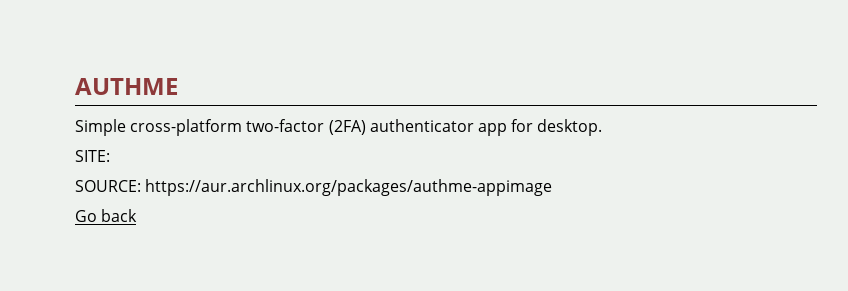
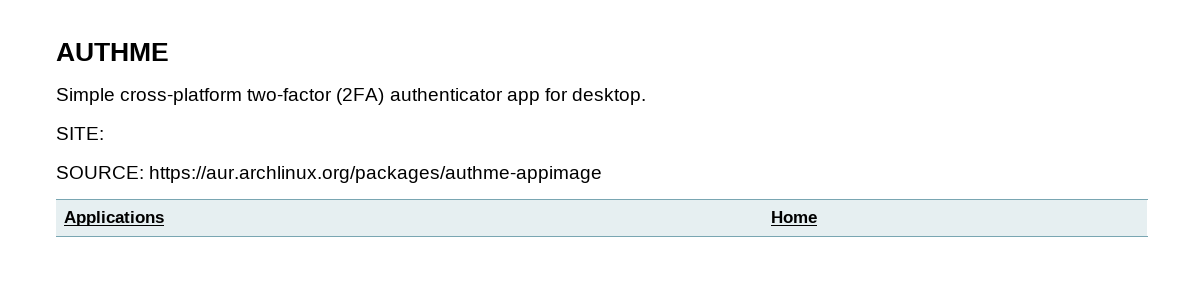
- Go back
+ Applications | Home

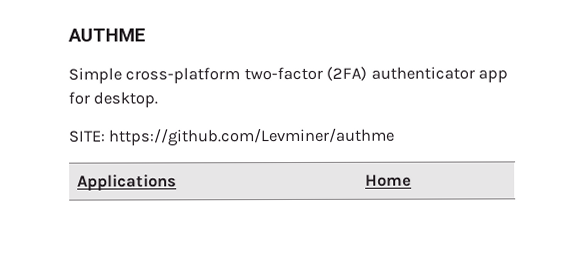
- SITE:
- SOURCE: https://aur.archlinux.org/packages/authme-appimage
+ SITE: https://github.com/Levminer/authme

